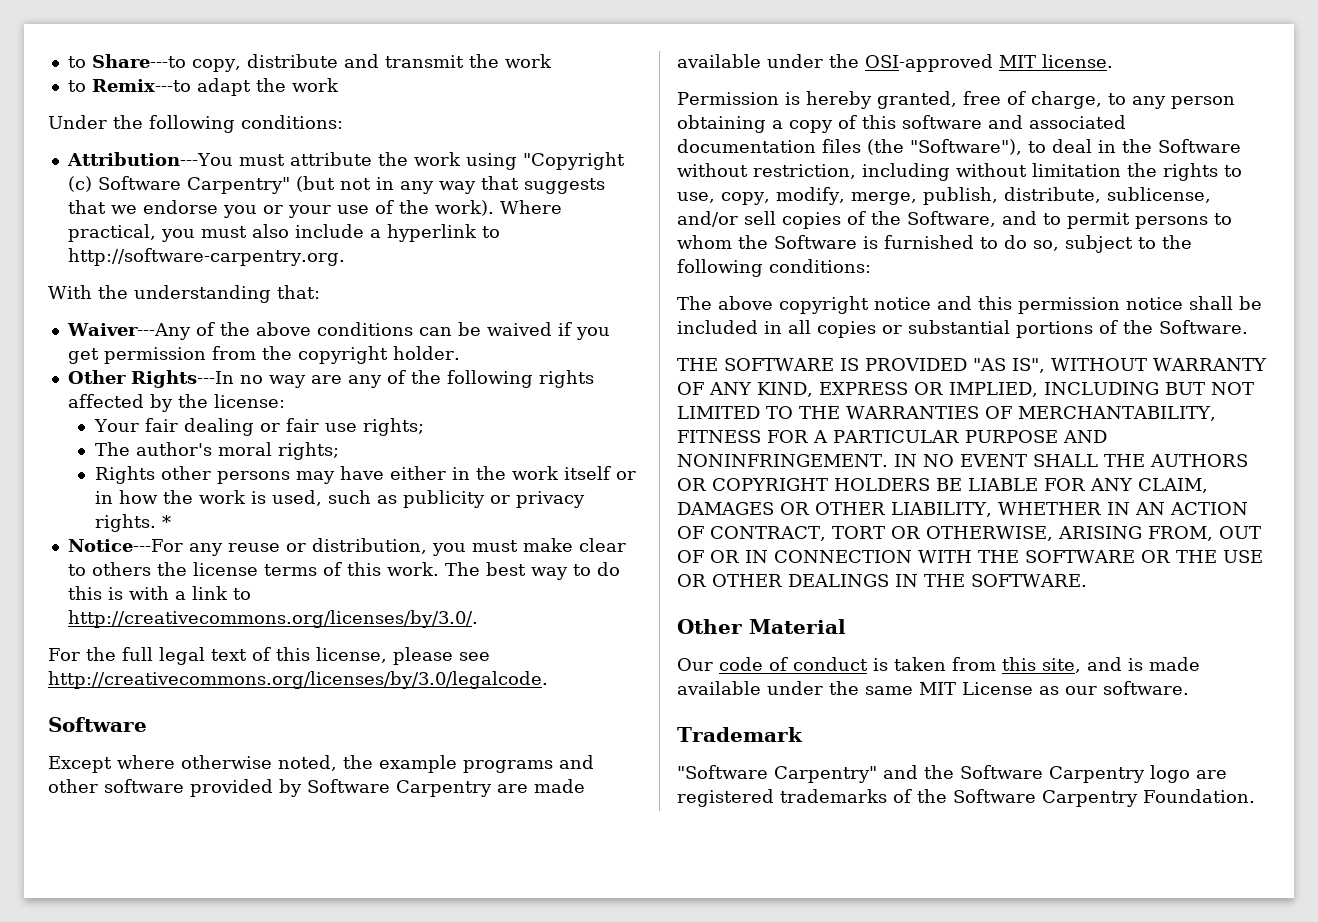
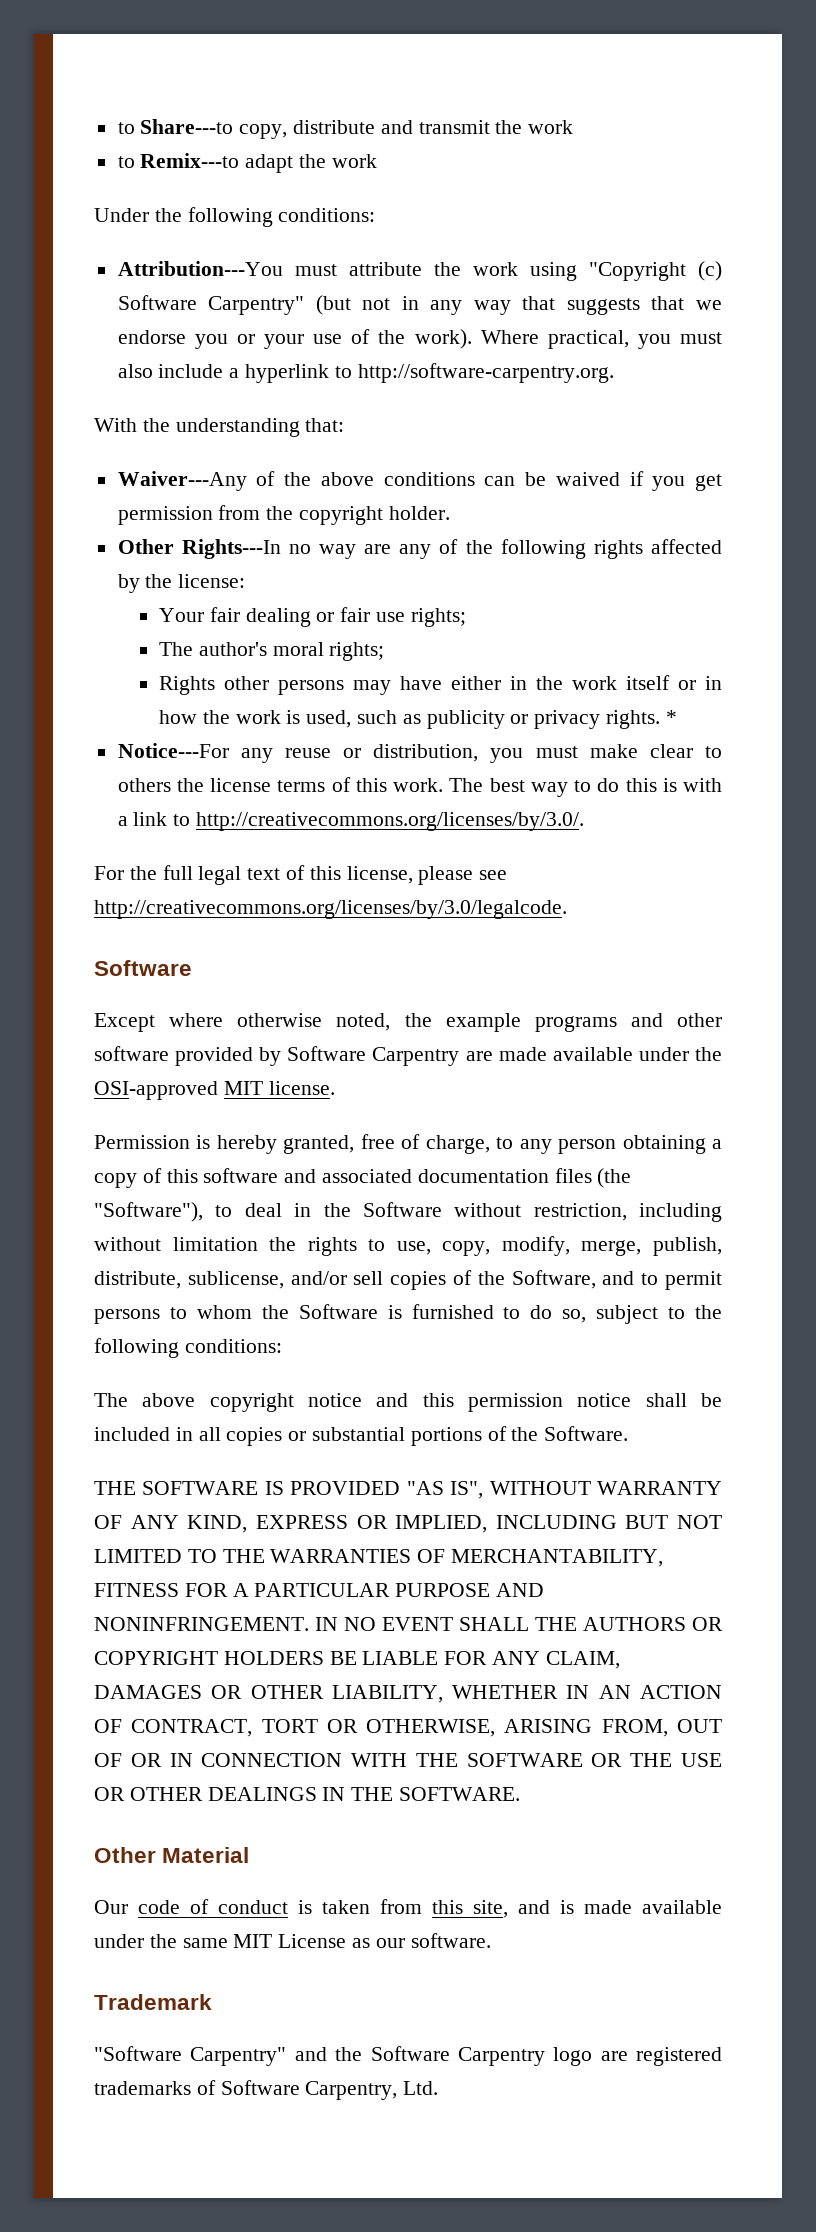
- "Software Carpentry" and the Software Carpentry logo are registered trademarks of the Software Carpentry Foundation.
+ "Software Carpentry" and the Software Carpentry logo are registered trademarks of Software Carpentry, Ltd.

